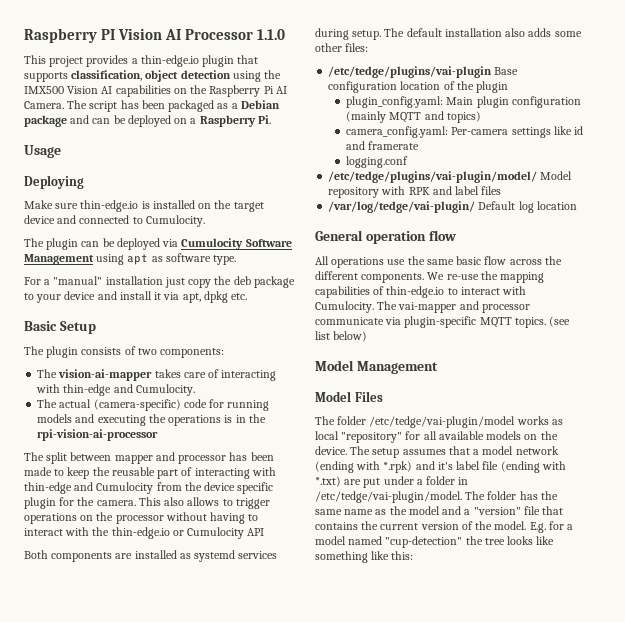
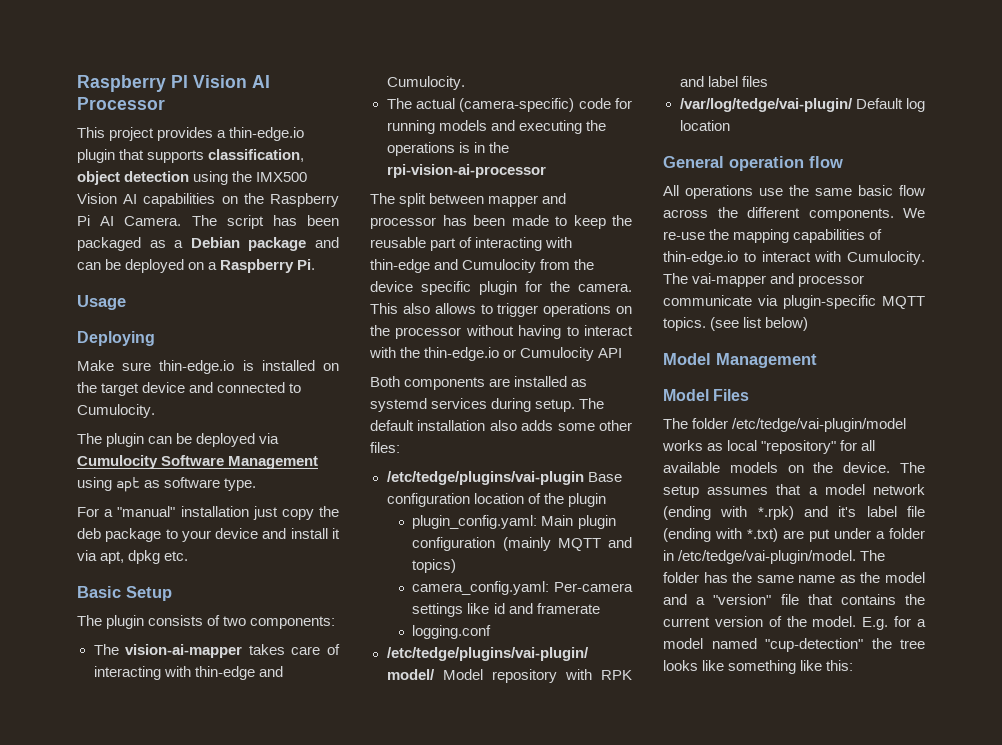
- Raspberry PI Vision AI Processor 1.1.0
+ Raspberry PI Vision AI Processor

